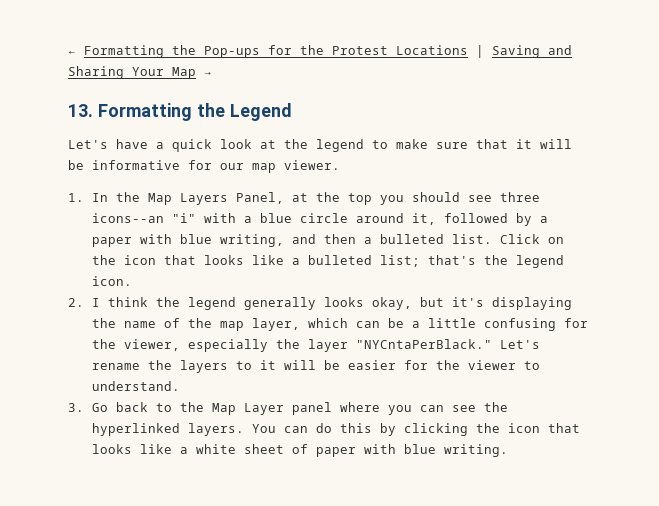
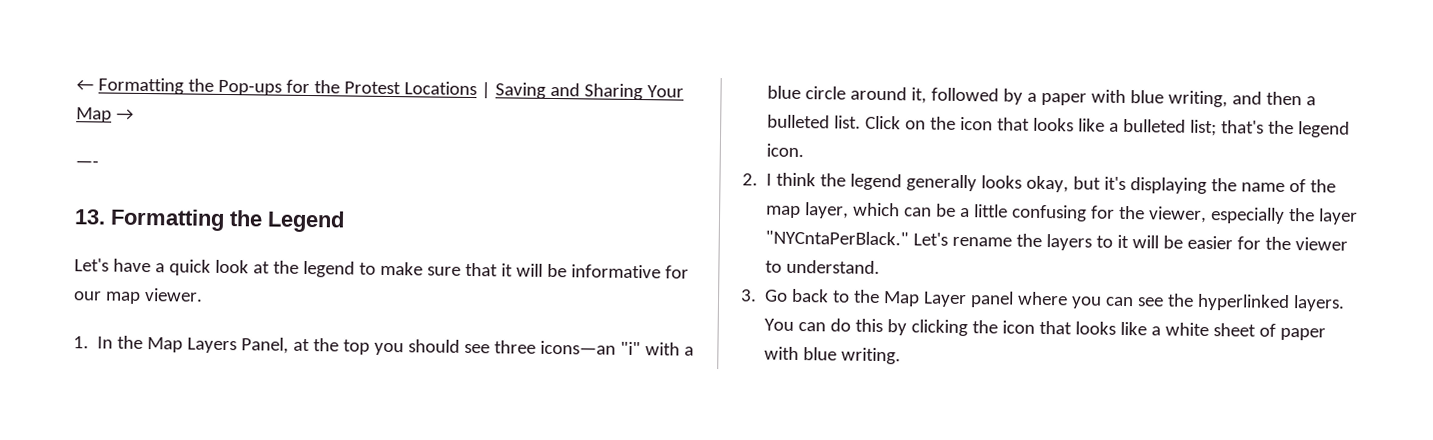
+ —-
- 1. In the Map Layers Panel, at the top you should see three icons--an "i" with a blue circle around it, followed by a paper with blue writing, and then a bulleted list.
+ 1. In the Map Layers Panel, at the top you should see three icons—an "i" with a blue circle around it, followed by a paper with blue writing, and then a bulleted list.

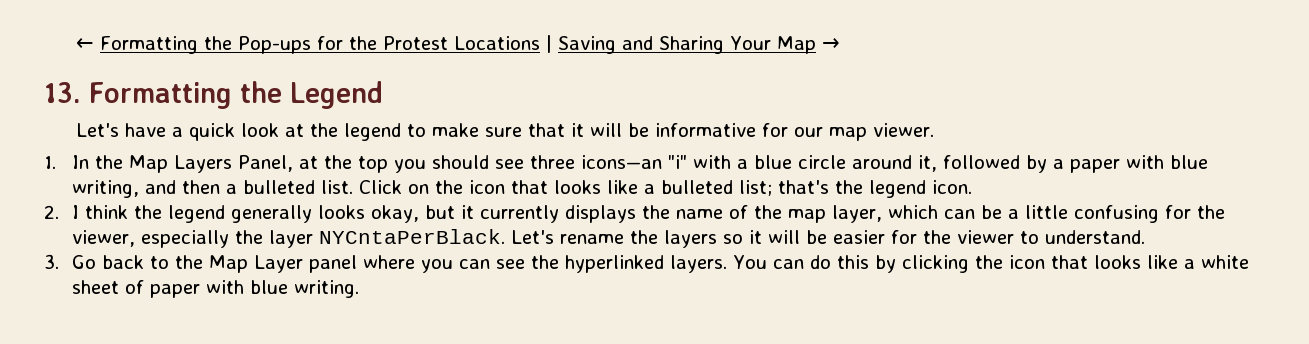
- —-
- 2. I think the legend generally looks okay, but it's displaying the name of the map layer, which can be a little confusing for the viewer, especially the layer "NYCntaPerBlack."
+ 2. I think the legend generally looks okay, but it currently displays the name of the map layer, which can be a little confusing for the viewer, especially the layer NYCntaPerBlack.
- Let's rename the layers to it will be easier for the viewer to understand.
+ Let's rename the layers so it will be easier for the viewer to understand.

